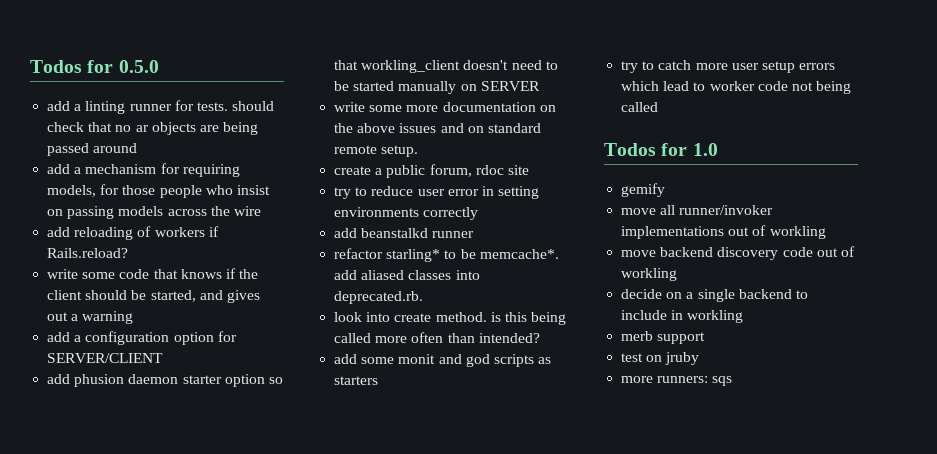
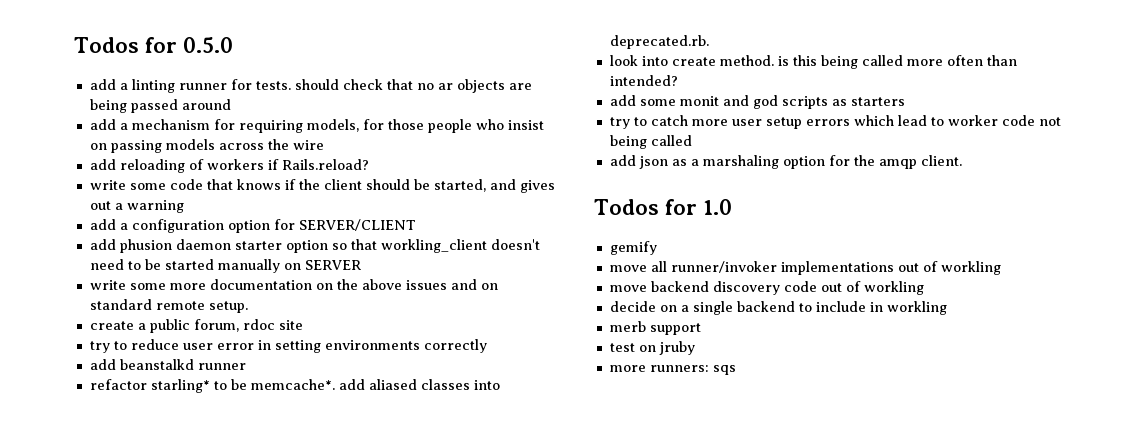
+ add json as a marshaling option for the amqp client.

